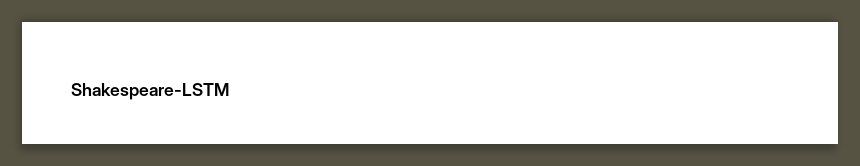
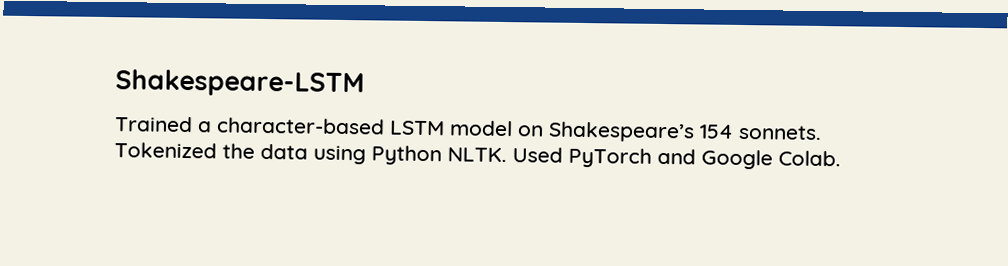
+ Trained a character-based LSTM model on Shakespeare’s 154 sonnets. Tokenized the data using Python NLTK. Used PyTorch and Google Colab.

